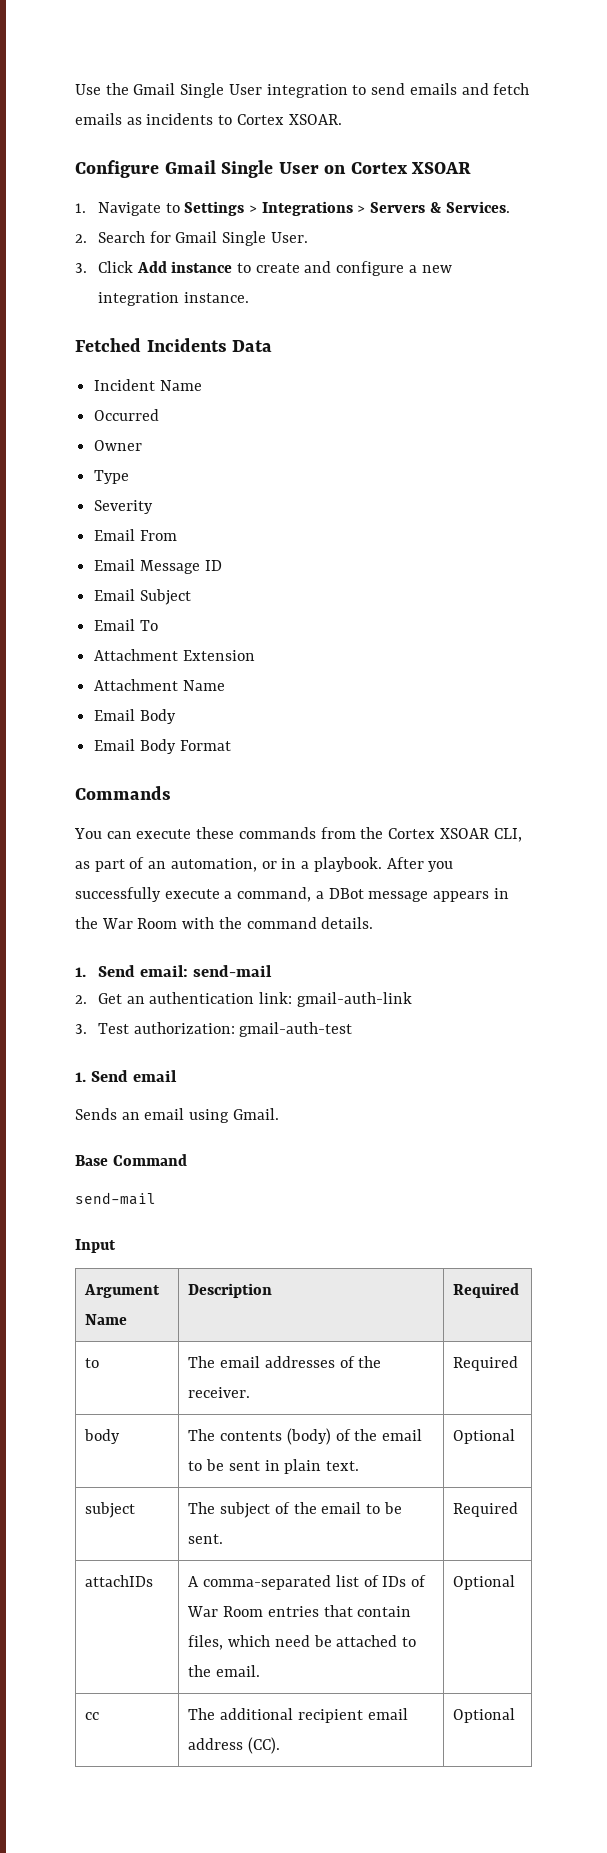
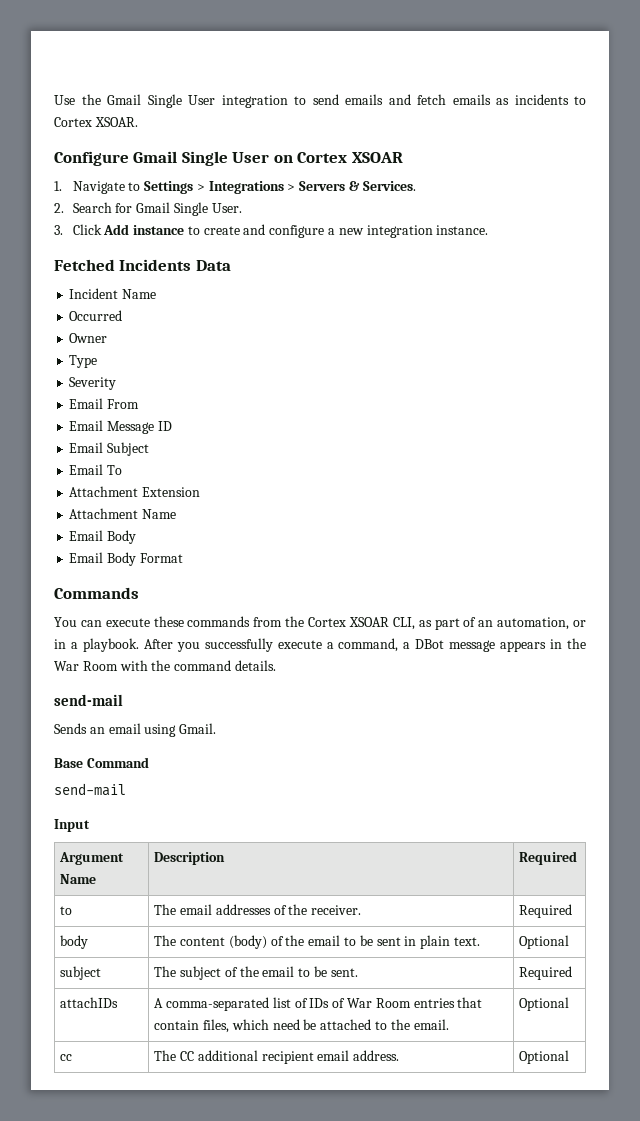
  After you successfully execute a command, a DBot message appears in the War Room with the command details.
- 1. Send email: send-mail
- 2. Get an authentication link: gmail-auth-link
- 3. Test authorization: gmail-auth-test
- 1. Send email
+ send-mail
- body | The contents (body) of the email to be sent in plain text. | Optional
+ body | The content (body) of the email to be sent in plain text. | Optional
- cc | The additional recipient email address (CC). | Optional
+ cc | The CC additional recipient email address. | Optional

